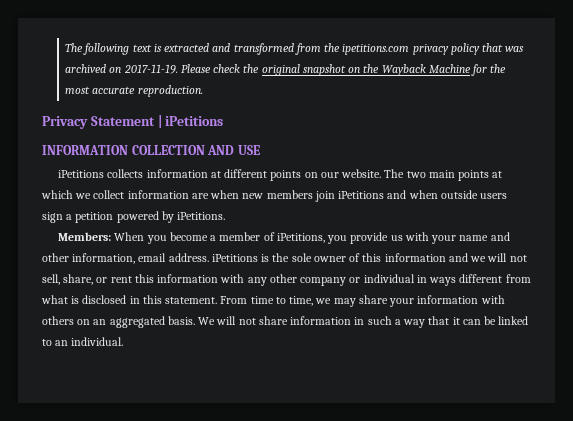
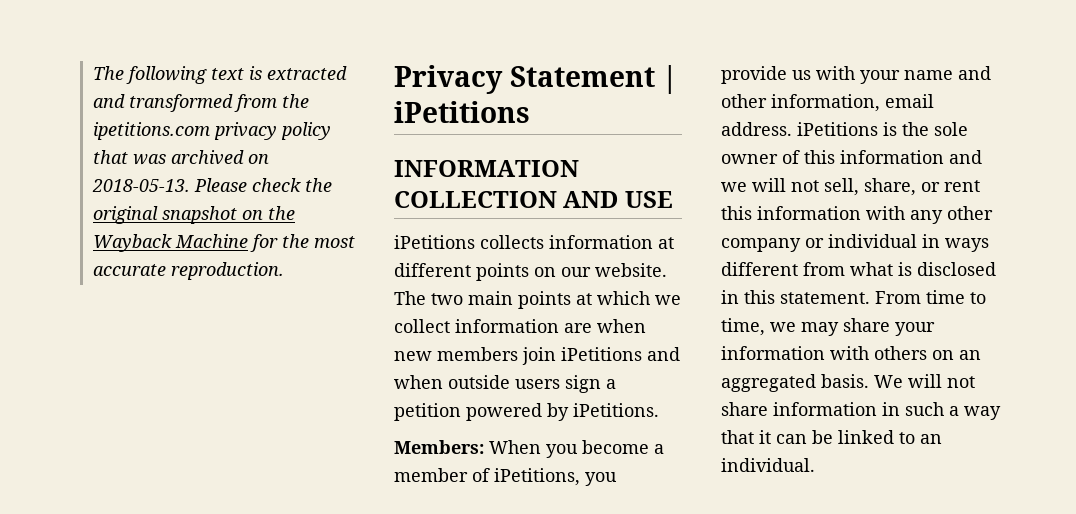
- The following text is extracted and transformed from the ipetitions.com privacy policy that was archived on 2017-11-19.
+ The following text is extracted and transformed from the ipetitions.com privacy policy that was archived on 2018-05-13.

